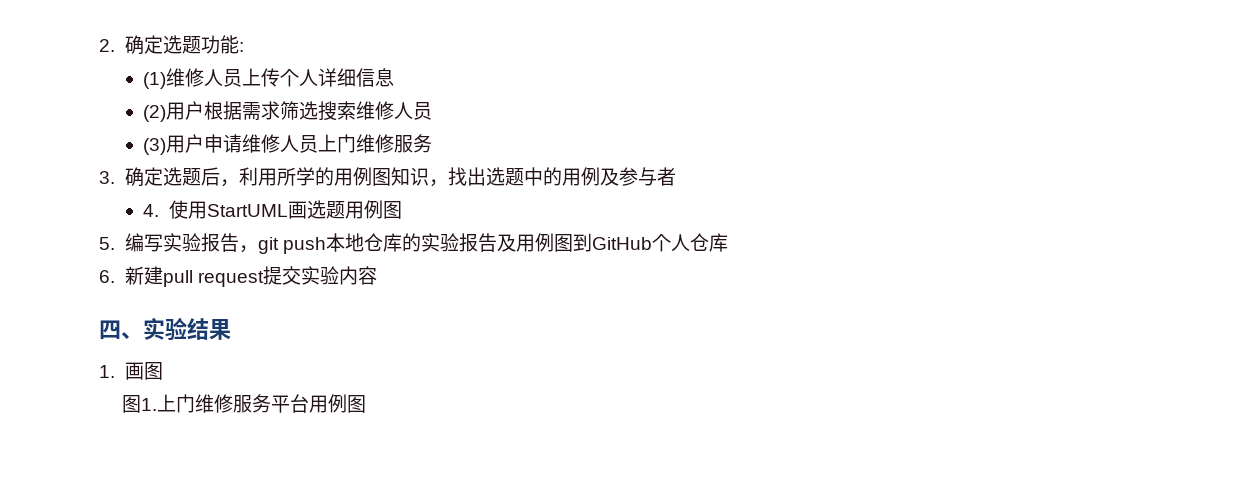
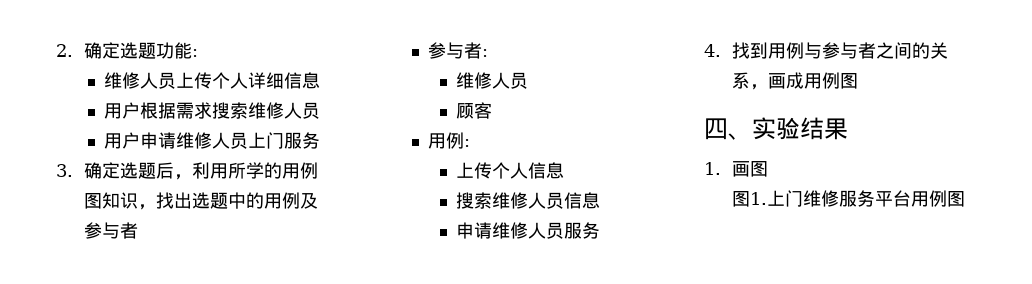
- (1)维修人员上传个人详细信息
+ 维修人员上传个人详细信息
- (2)用户根据需求筛选搜索维修人员
+ 用户根据需求搜索维修人员
- (3)用户申请维修人员上门维修服务
+ 用户申请维修人员上门服务
- 4.使用StartUML画选题用例图
- 5.编写实验报告，git push本地仓库的实验报告及用例图到GitHub个人仓库
- 6.新建pull request提交实验内容
+ 参与者:
+ 维修人员
+ 顾客
+ 用例:
+ 上传个人信息
+ 搜索维修人员信息
+ 申请维修人员服务
+ 4.找到用例与参与者之间的关系，画成用例图

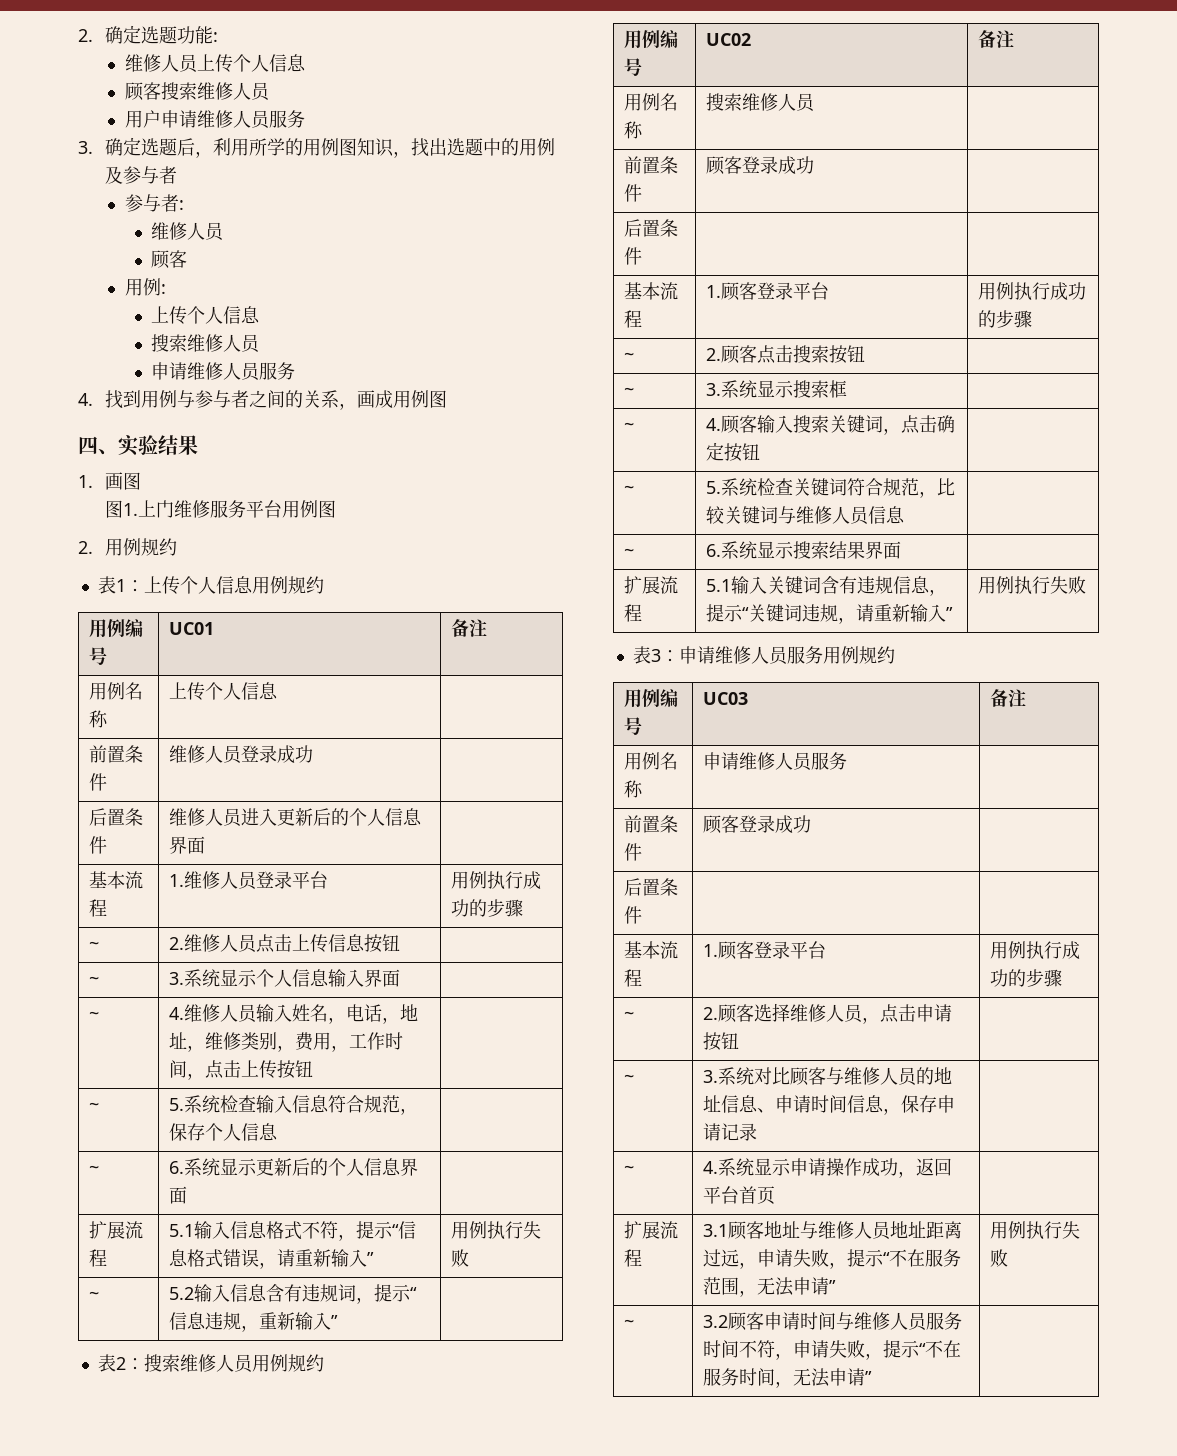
- 维修人员上传个人详细信息
- 用户根据需求搜索维修人员
+ 维修人员上传个人信息
+ 顾客搜索维修人员
- 用户申请维修人员上门服务
+ 用户申请维修人员服务
  用例:
  上传个人信息
- 搜索维修人员信息
+ 搜索维修人员
+ 2.用例规约
+ 表1：上传个人信息用例规约
+ 用例编号 | UC01 | 备注
+ 用例名称 | 上传个人信息 |
+ 前置条件 | 维修人员登录成功 |
+ 后置条件 | 维修人员进入更新后的个人信息界面 |
+ 基本流程 | 1.维修人员登录平台 | 用例执行成功的步骤
+ ~ | 2.维修人员点击上传信息按钮 |
+ ~ | 3.系统显示个人信息输入界面 |
+ ~ | 4.维修人员输入姓名，电话，地址，维修类别，费用，工作时间，点击上传按钮 |
+ ~ | 5.系统检查输入信息符合规范，保存个人信息 |
+ ~ | 6.系统显示更新后的个人信息界面 |
+ 扩展流程 | 5.1输入信息格式不符，提示“信息格式错误，请重新输入” | 用例执行失败
+ ~ | 5.2输入信息含有违规词，提示“信息违规，重新输入” |
+ 表2：搜索维修人员用例规约
+ 用例编号 | UC02 | 备注
+ 用例名称 | 搜索维修人员 |
+ 前置条件 | 顾客登录成功 |
+ 后置条件 | |
+ 基本流程 | 1.顾客登录平台 | 用例执行成功的步骤
+ ~ | 2.顾客点击搜索按钮 |
+ ~ | 3.系统显示搜索框 |
+ ~ | 4.顾客输入搜索关键词，点击确定按钮 |
+ ~ | 5.系统检查关键词符合规范，比较关键词与维修人员信息 |
+ ~ | 6.系统显示搜索结果界面 |
+ 扩展流程 | 5.1输入关键词含有违规信息，提示“关键词违规，请重新输入” | 用例执行失败
+ 表3：申请维修人员服务用例规约
+ 用例编号 | UC03 | 备注
+ 用例名称 | 申请维修人员服务 |
+ 前置条件 | 顾客登录成功 |
+ 后置条件 | |
+ 基本流程 | 1.顾客登录平台 | 用例执行成功的步骤
+ ~ | 2.顾客选择维修人员，点击申请按钮 |
+ ~ | 3.系统对比顾客与维修人员的地址信息、申请时间信息，保存申请记录 |
+ ~ | 4.系统显示申请操作成功，返回平台首页 |
+ 扩展流程 | 3.1顾客地址与维修人员地址距离过远，申请失败，提示“不在服务范围，无法申请” | 用例执行失败
+ ~ | 3.2顾客申请时间与维修人员服务时间不符，申请失败，提示“不在服务时间，无法申请” |

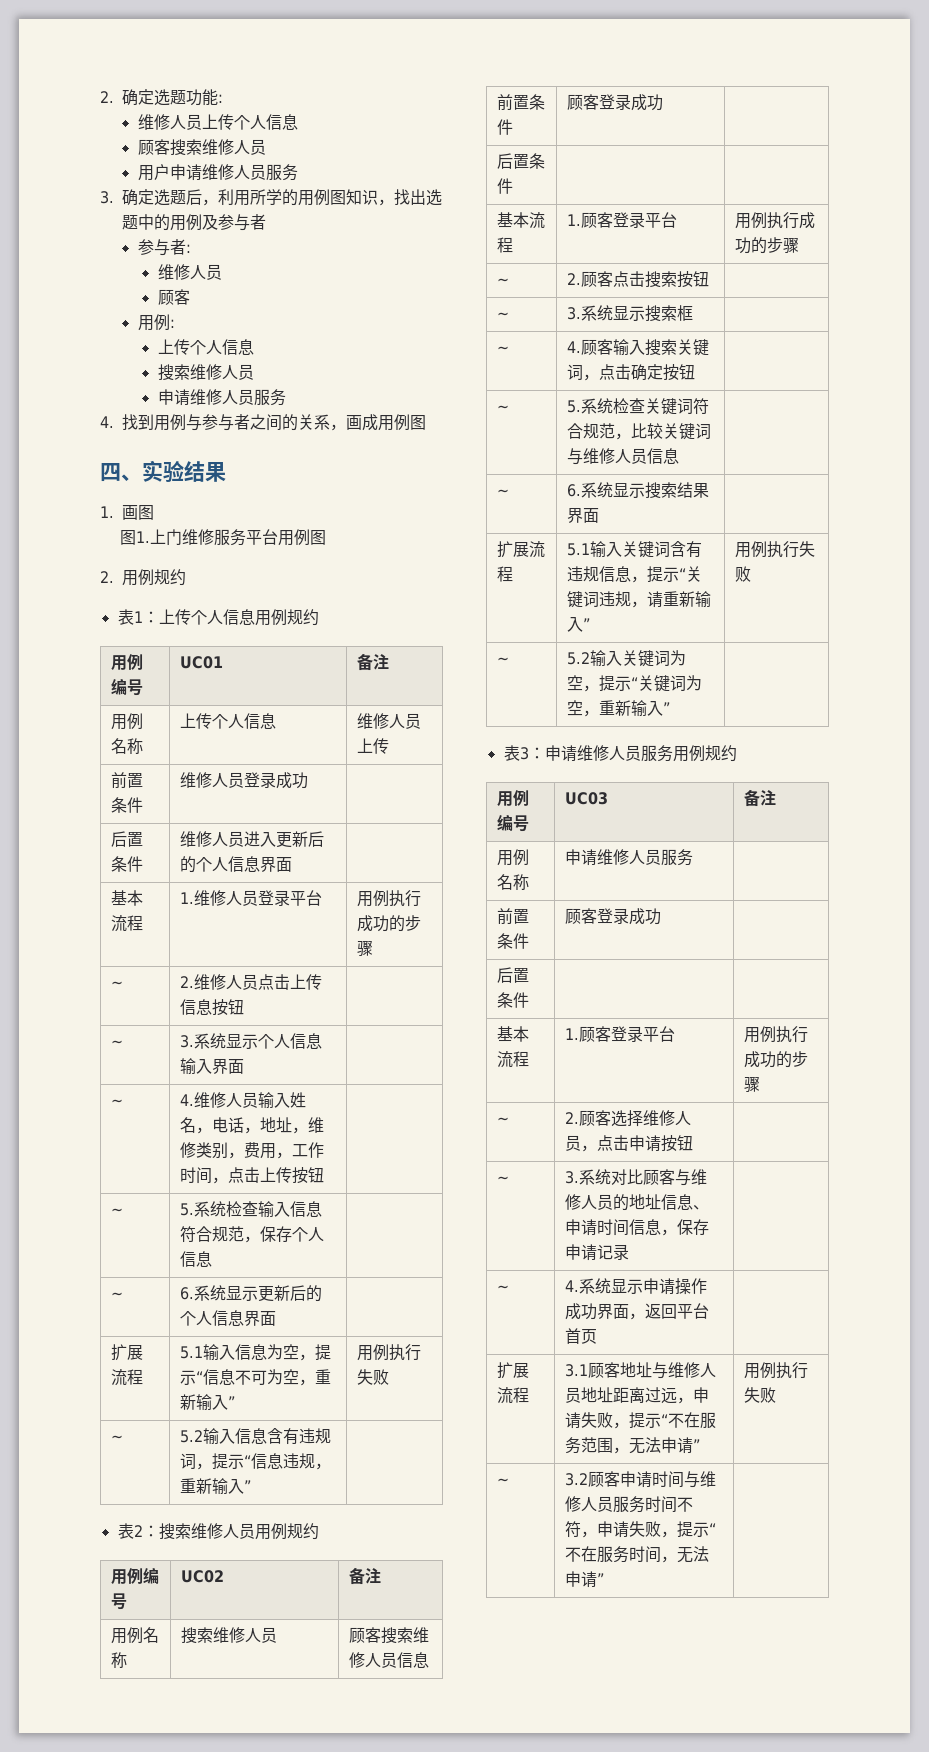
- 用例名称 | 上传个人信息 |
+ 用例名称 | 上传个人信息 | 维修人员上传
- 扩展流程 | 5.1输入信息格式不符，提示“信息格式错误，请重新输入” | 用例执行失败
+ 扩展流程 | 5.1输入信息为空，提示“信息不可为空，重新输入” | 用例执行失败
- 用例名称 | 搜索维修人员 |
+ 用例名称 | 搜索维修人员 | 顾客搜索维修人员信息
+ ~ | 5.2输入关键词为空，提示“关键词为空，重新输入” |
- ~ | 4.系统显示申请操作成功，返回平台首页 |
+ ~ | 4.系统显示申请操作成功界面，返回平台首页 |

